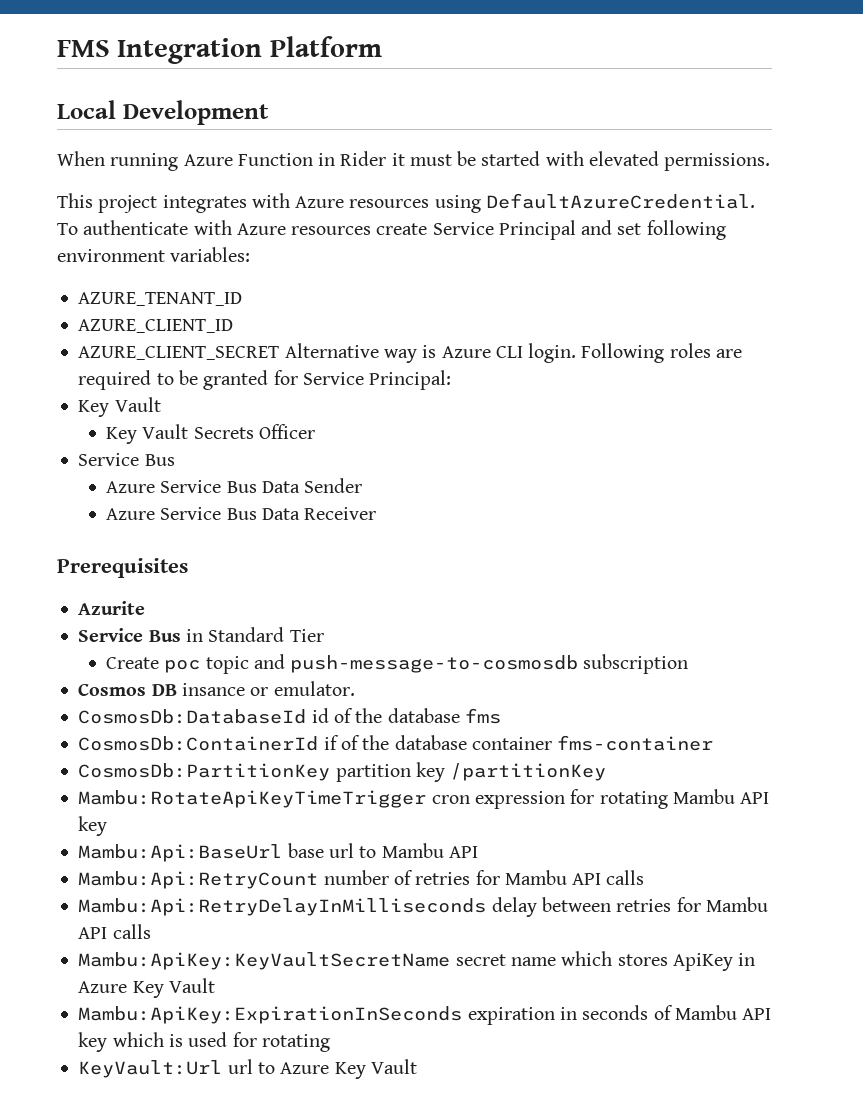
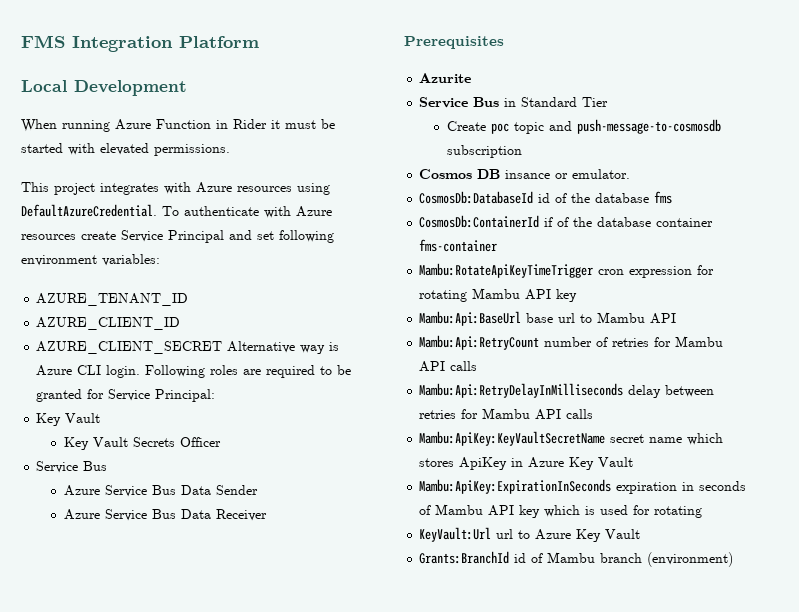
- CosmosDb:PartitionKey partition key /partitionKey
+ Grants:BranchId id of Mambu branch (environment)

